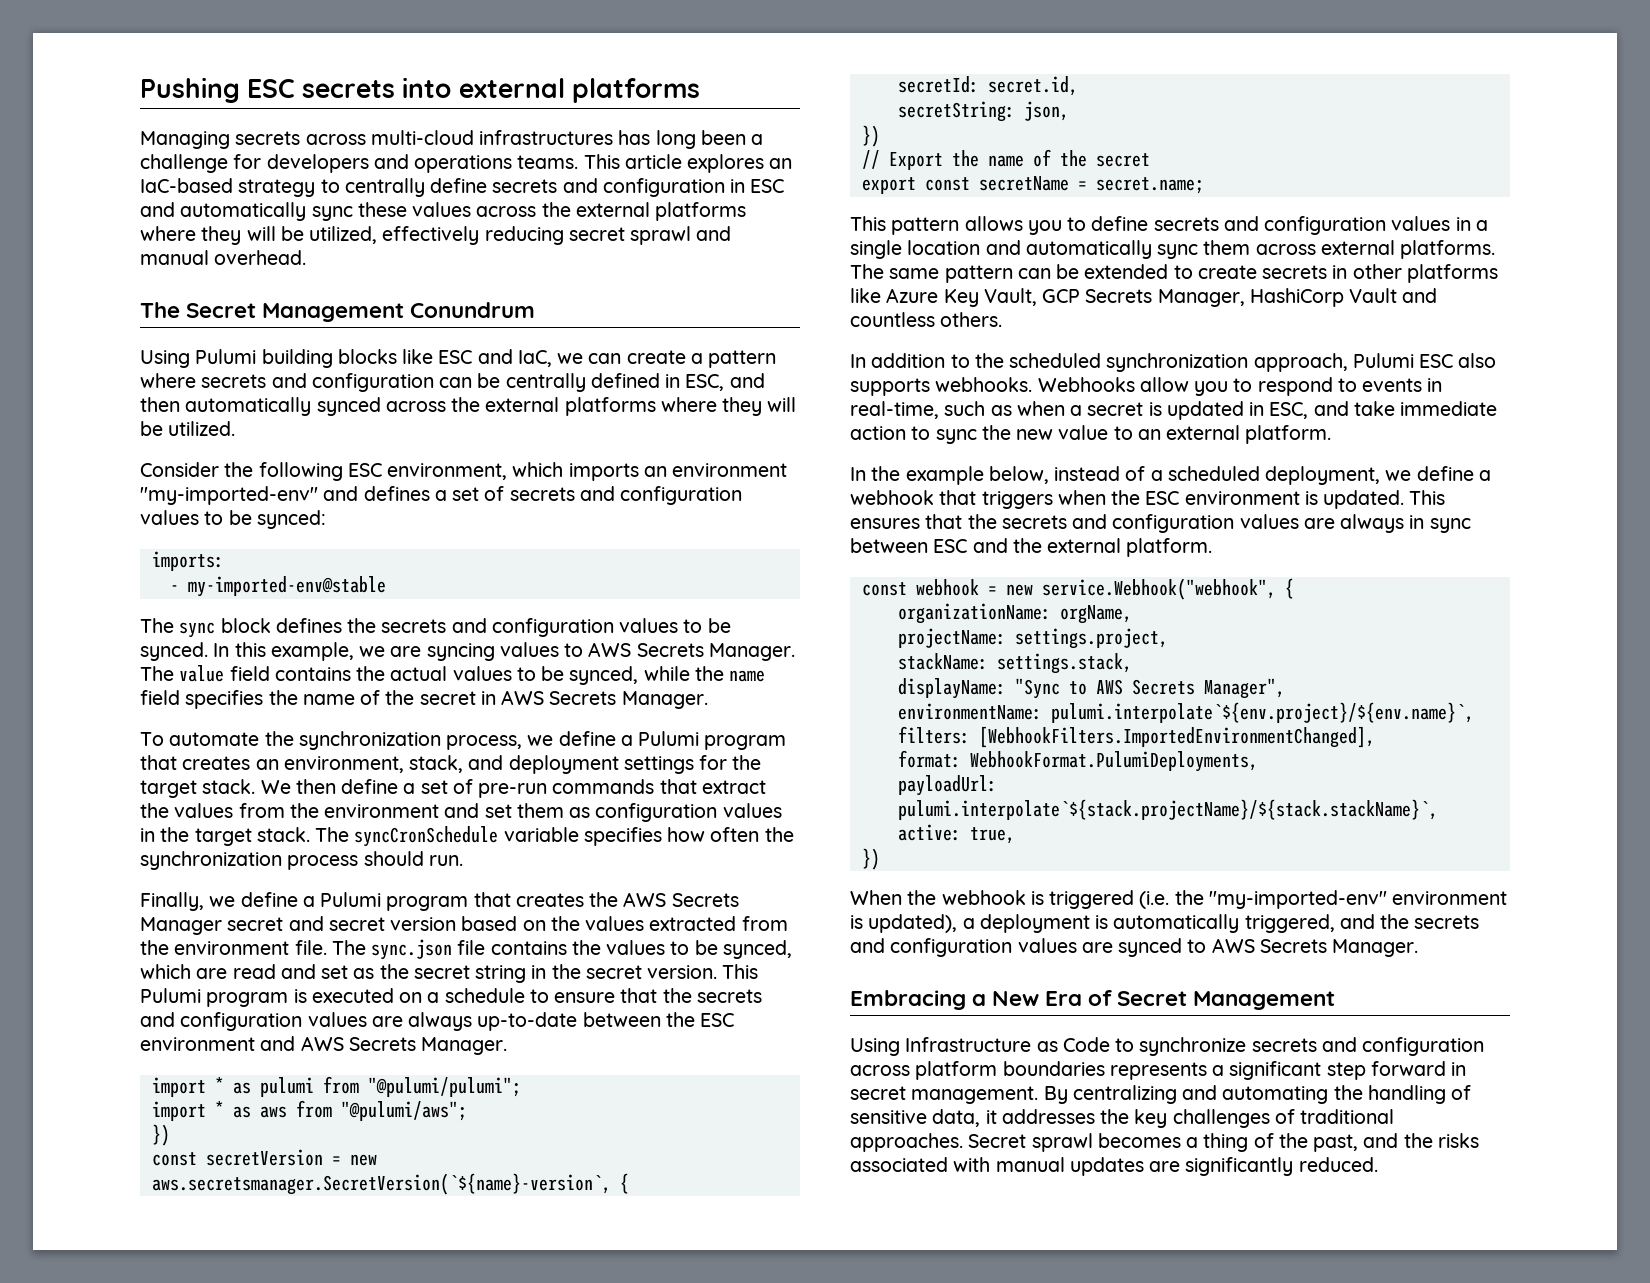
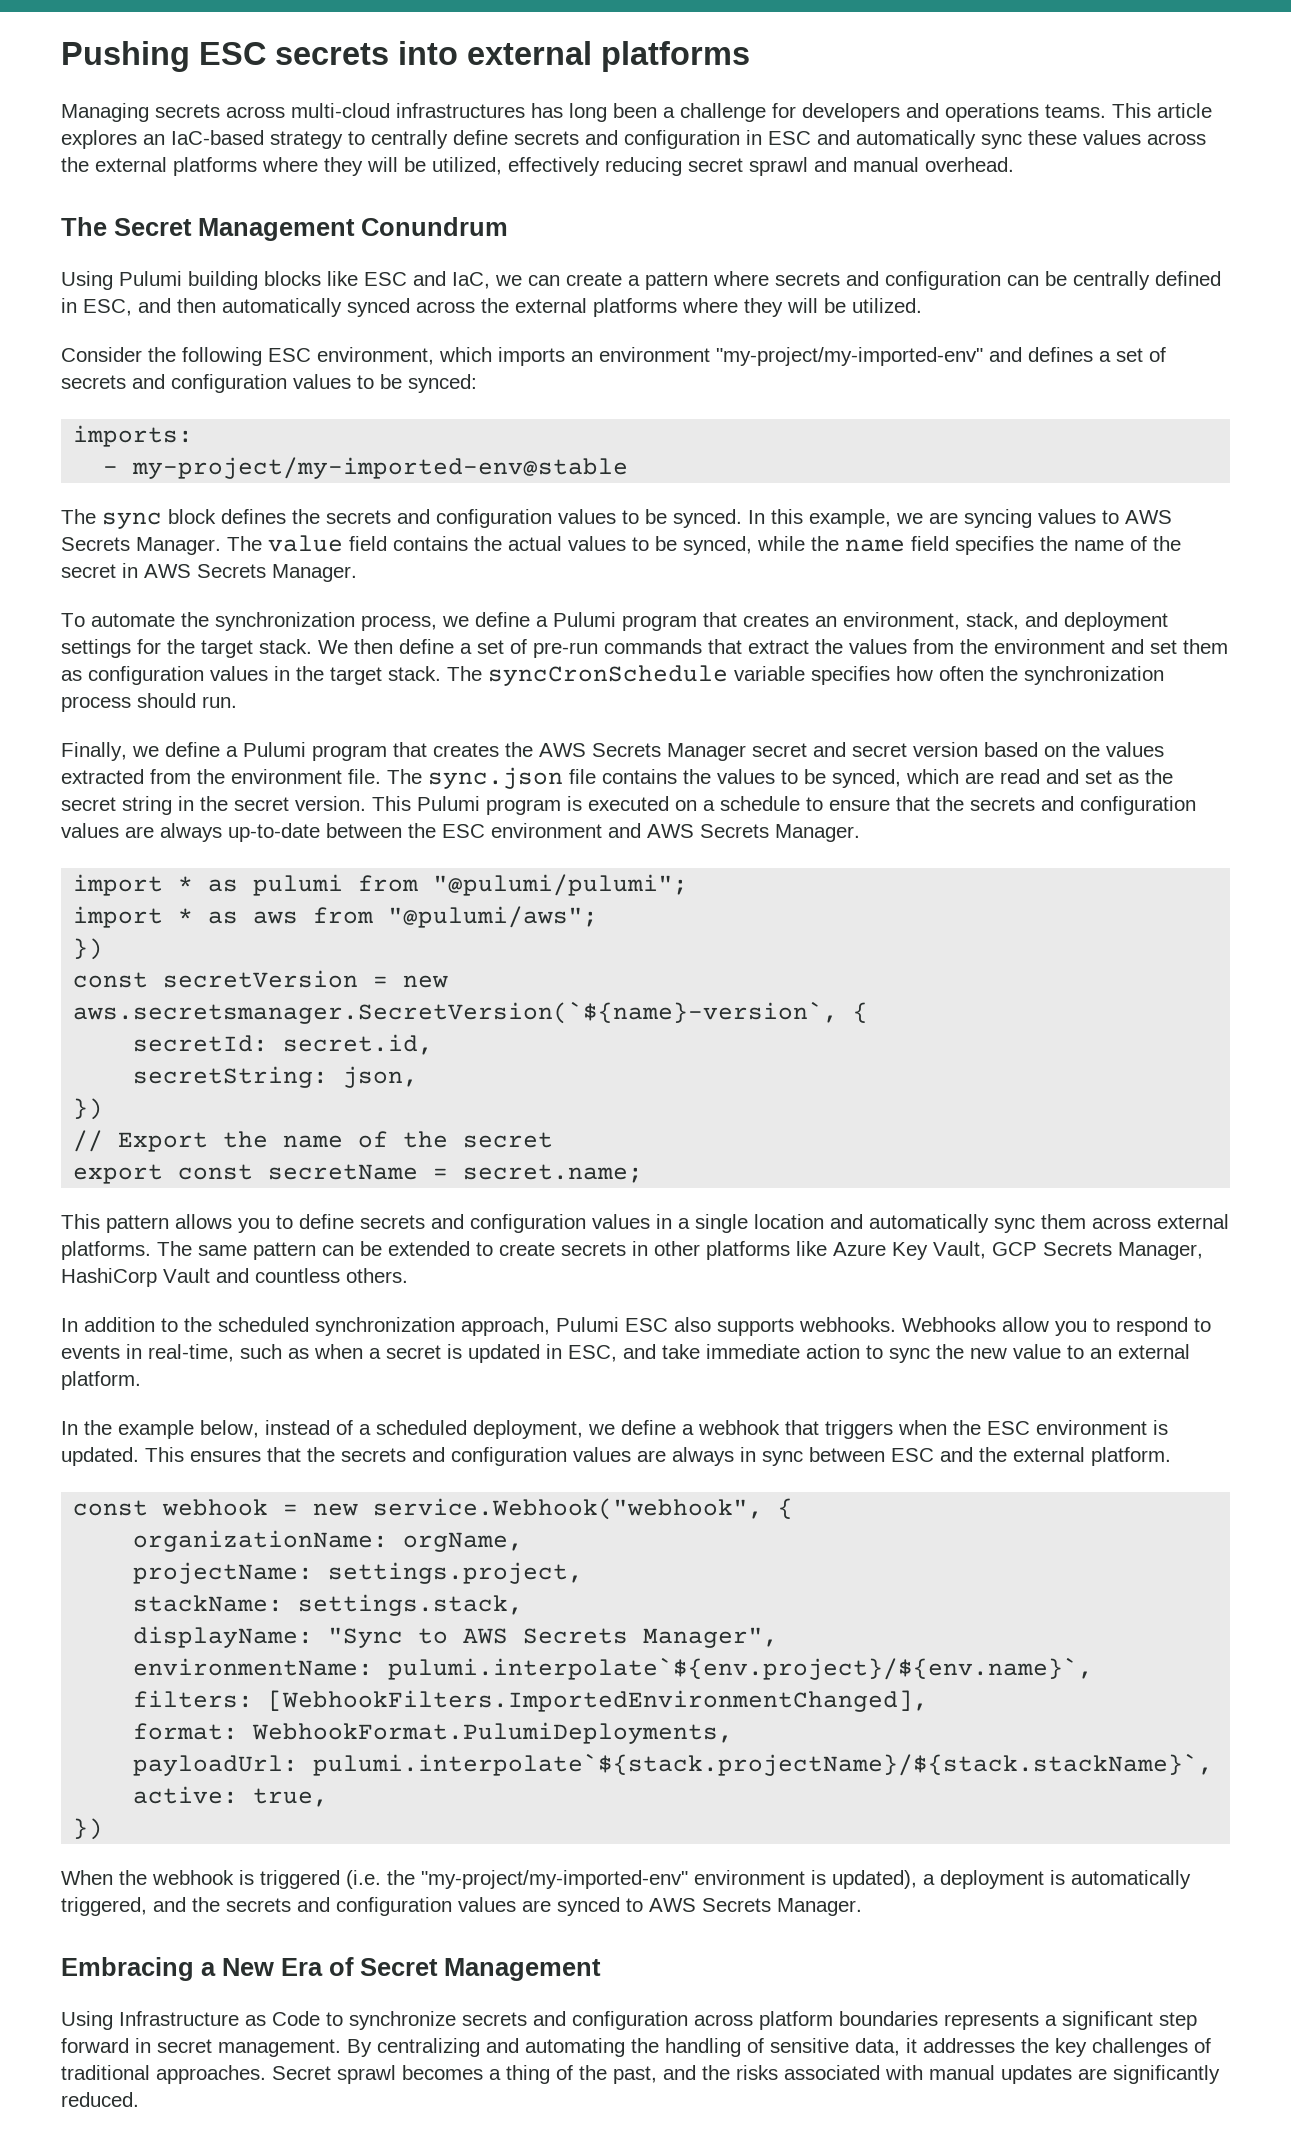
- Consider the following ESC environment, which imports an environment "my-imported-env" and defines a set of secrets and configuration values to be synced:
+ Consider the following ESC environment, which imports an environment "my-project/my-imported-env" and defines a set of secrets and configuration values to be synced:
- - my-imported-env@stable
+ - my-project/my-imported-env@stable
- When the webhook is triggered (i.e. the "my-imported-env" environment is updated), a deployment is automatically triggered, and the secrets and configuration values are synced to AWS Secrets Manager.
+ When the webhook is triggered (i.e. the "my-project/my-imported-env" environment is updated), a deployment is automatically triggered, and the secrets and configuration values are synced to AWS Secrets Manager.

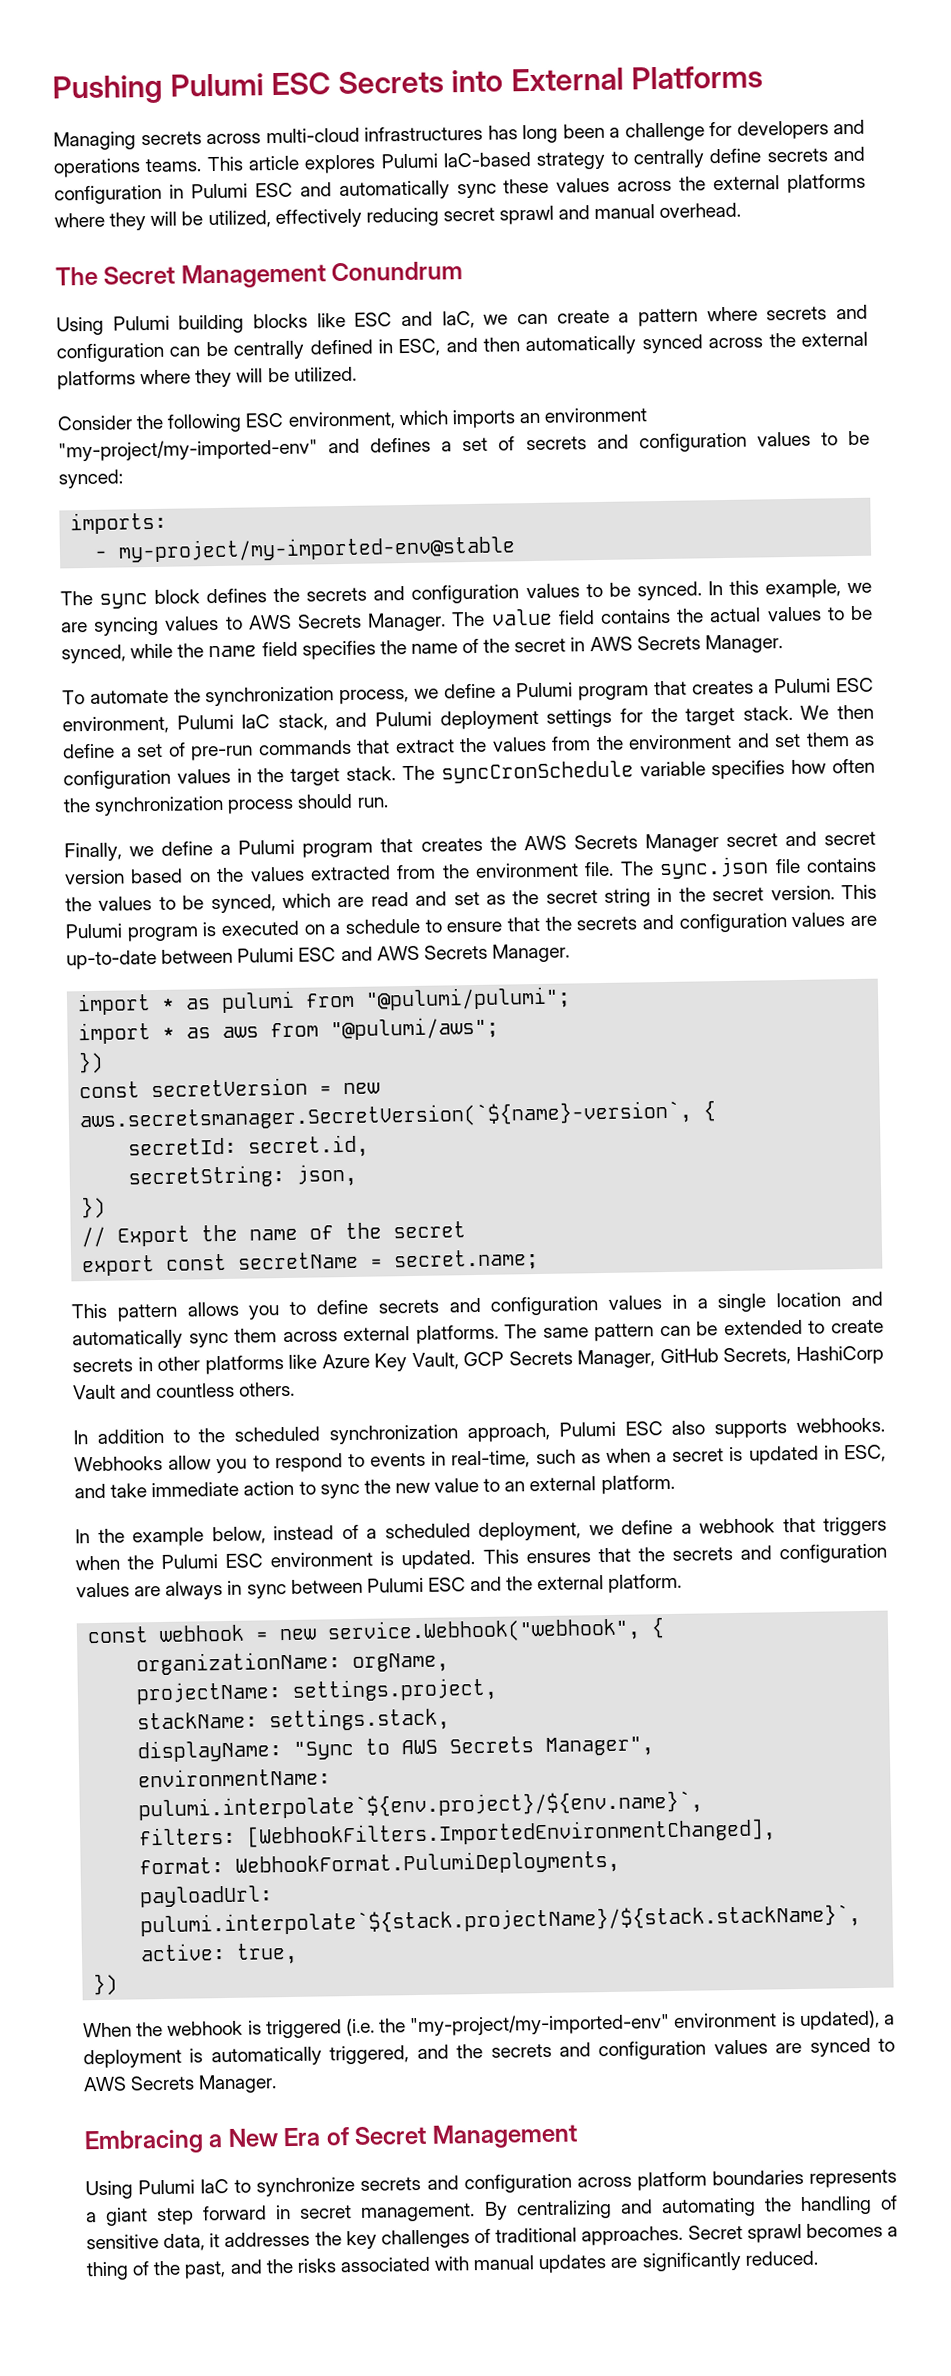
- Pushing ESC secrets into external platforms
+ Pushing Pulumi ESC Secrets into External Platforms
- This article explores an IaC-based strategy to centrally define secrets and configuration in ESC and automatically sync these values across the external platforms where they will be utilized, effectively reducing secret sprawl and manual overhead.
+ This article explores Pulumi IaC-based strategy to centrally define secrets and configuration in Pulumi ESC and automatically sync these values across the external platforms where they will be utilized, effectively reducing secret sprawl and manual overhead.
- To automate the synchronization process, we define a Pulumi program that creates an environment, stack, and deployment settings for the target stack.
+ To automate the synchronization process, we define a Pulumi program that creates a Pulumi ESC environment, Pulumi IaC stack, and Pulumi deployment settings for the target stack.
- This Pulumi program is executed on a schedule to ensure that the secrets and configuration values are always up-to-date between the ESC environment and AWS Secrets Manager.
+ This Pulumi program is executed on a schedule to ensure that the secrets and configuration values are up-to-date between Pulumi ESC and AWS Secrets Manager.
- The same pattern can be extended to create secrets in other platforms like Azure Key Vault, GCP Secrets Manager, HashiCorp Vault and countless others.
+ The same pattern can be extended to create secrets in other platforms like Azure Key Vault, GCP Secrets Manager, GitHub Secrets, HashiCorp Vault and countless others.
- In the example below, instead of a scheduled deployment, we define a webhook that triggers when the ESC environment is updated.
+ In the example below, instead of a scheduled deployment, we define a webhook that triggers when the Pulumi ESC environment is updated.
- This ensures that the secrets and configuration values are always in sync between ESC and the external platform.
+ This ensures that the secrets and configuration values are always in sync between Pulumi ESC and the external platform.
- Using Infrastructure as Code to synchronize secrets and configuration across platform boundaries represents a significant step forward in secret management.
+ Using Pulumi IaC to synchronize secrets and configuration across platform boundaries represents a giant step forward in secret management.

